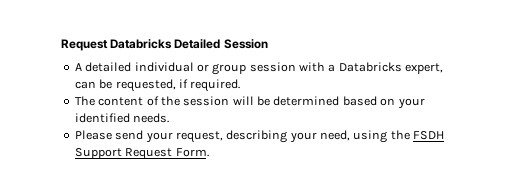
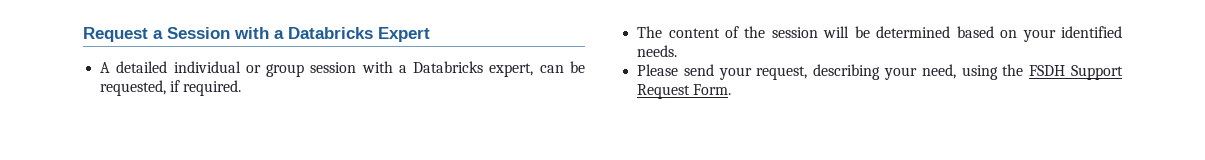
- Request Databricks Detailed Session
+ Request a Session with a Databricks Expert

